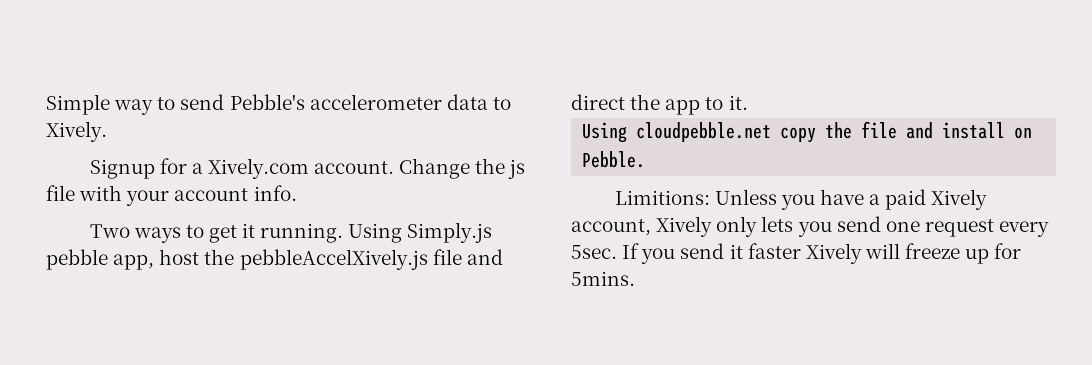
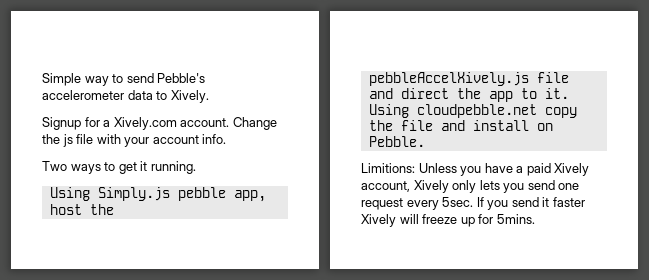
- Two ways to get it running. Using Simply.js pebble app, host the pebbleAccelXively.js file and direct the app to it.
+ Two ways to get it running.
+ Using Simply.js pebble app, host the pebbleAccelXively.js file and direct the app to it.

